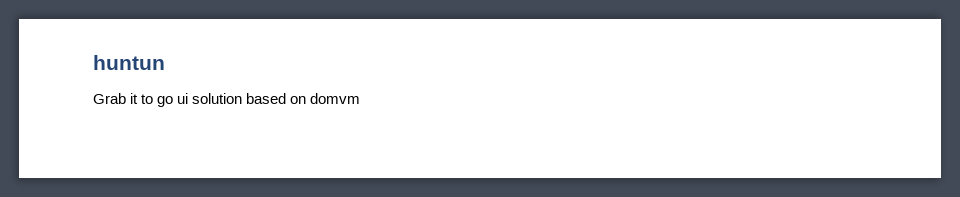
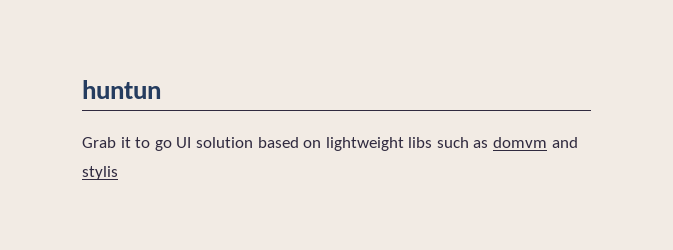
- Grab it to go ui solution based on domvm
+ Grab it to go UI solution based on lightweight libs such as domvm and stylis

